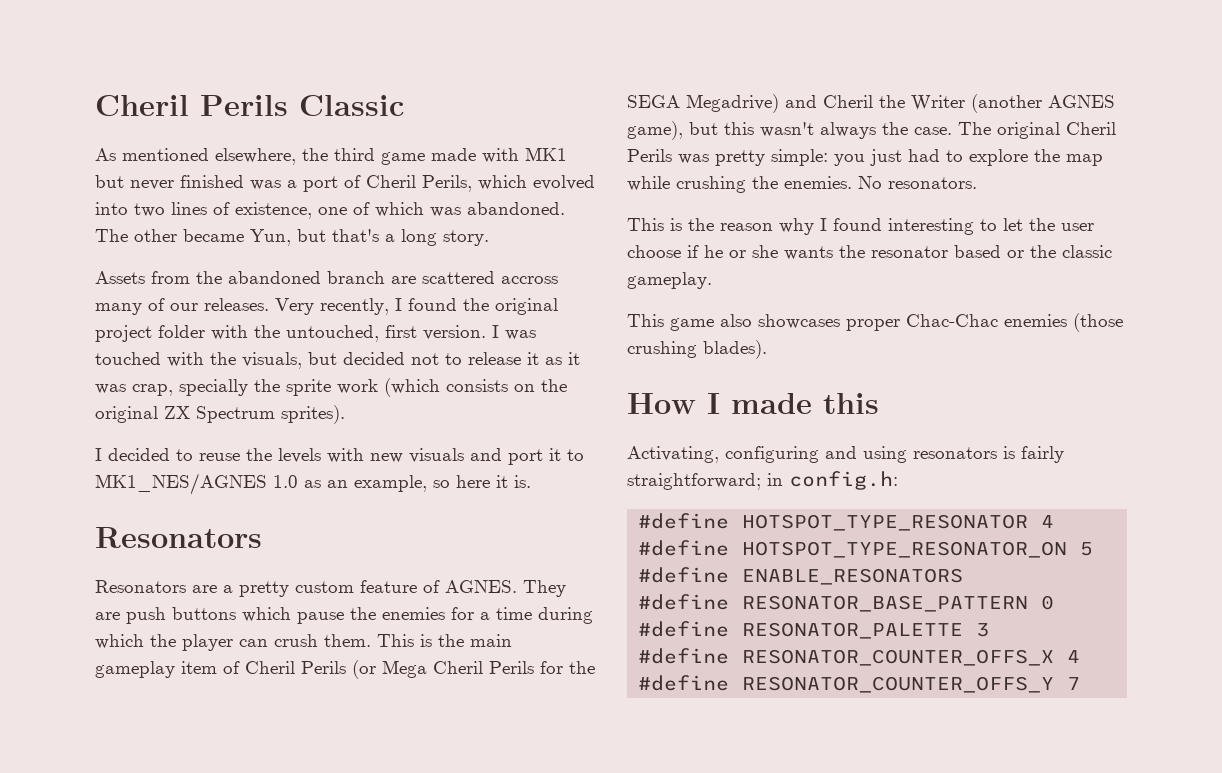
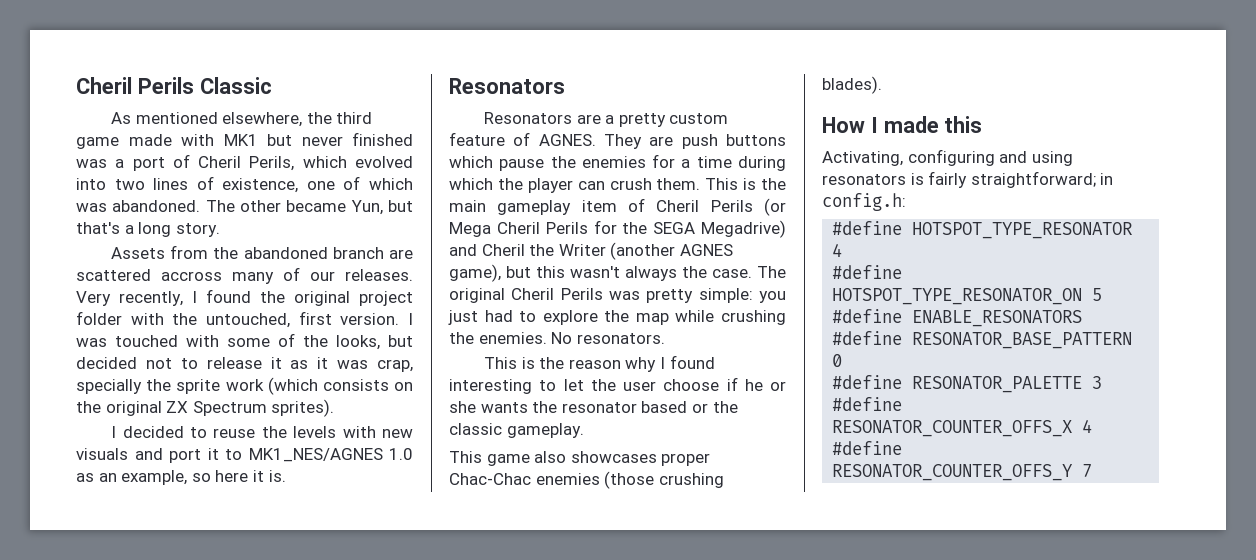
- I was touched with the visuals, but decided not to release it as it was crap, specially the sprite work (which consists on the original ZX Spectrum sprites).
+ I was touched with some of the looks, but decided not to release it as it was crap, specially the sprite work (which consists on the original ZX Spectrum sprites).

